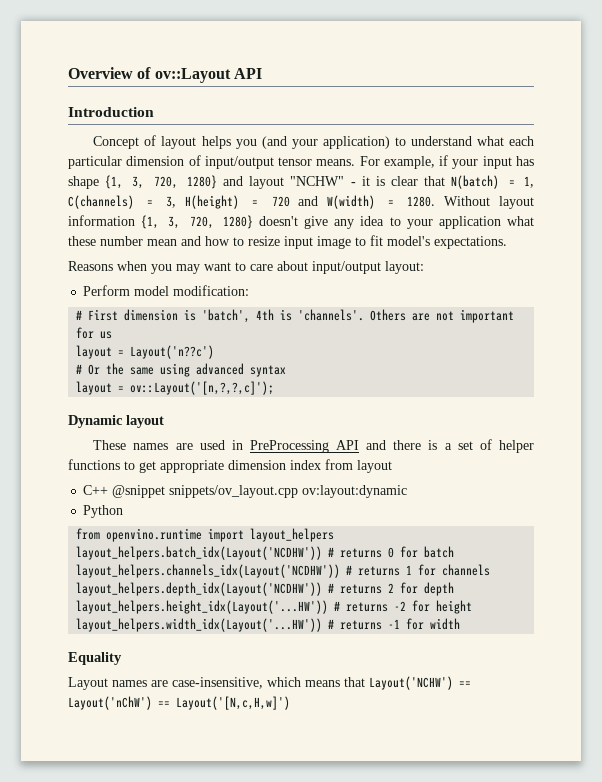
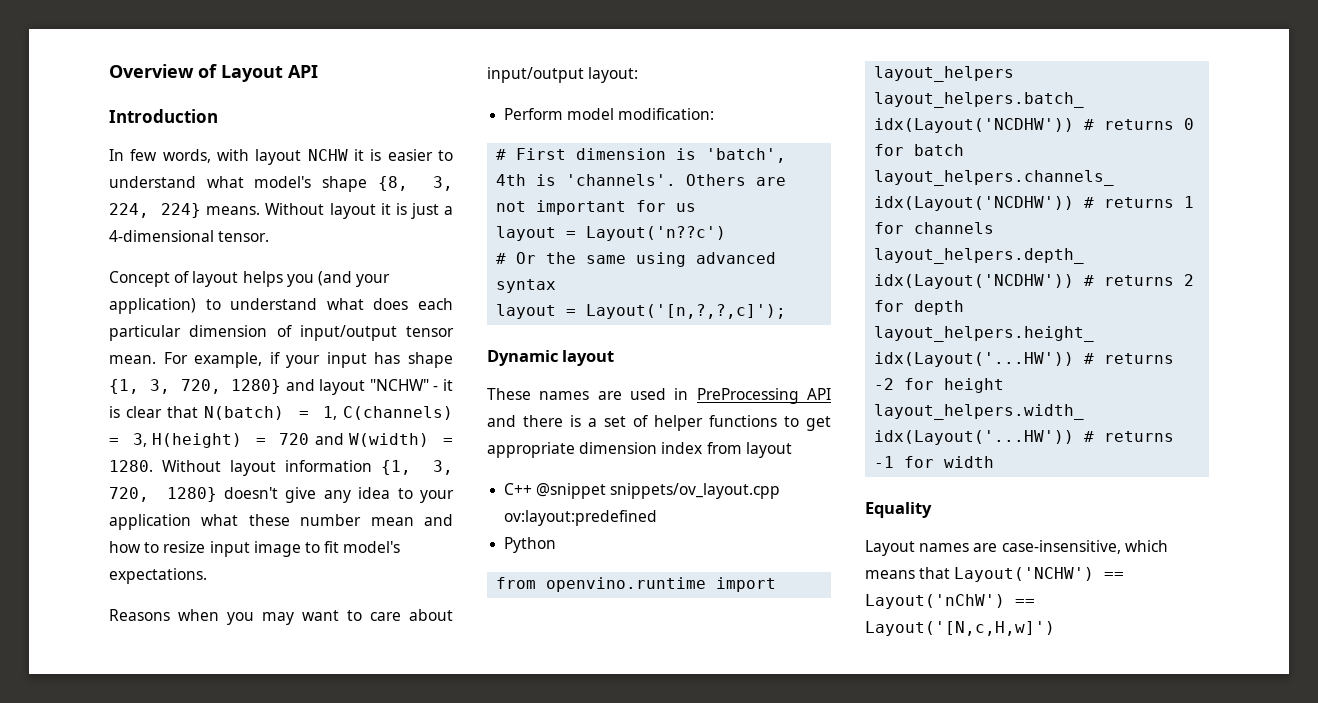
- Overview of ov::Layout API
+ Overview of Layout API
+ In few words, with layout NCHW it is easier to understand what model's shape {8, 3, 224, 224} means. Without layout it is just a 4-dimensional tensor.
- Concept of layout helps you (and your application) to understand what each particular dimension of input/output tensor means.
+ Concept of layout helps you (and your application) to understand what does each particular dimension of input/output tensor mean.
- layout = ov::Layout('[n,?,?,c]');
+ layout = Layout('[n,?,?,c]');
- C++ @snippet snippets/ov_layout.cpp ov:layout:dynamic
+ C++ @snippet snippets/ov_layout.cpp ov:layout:predefined

